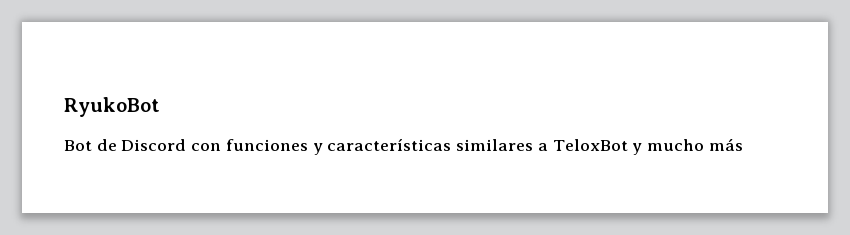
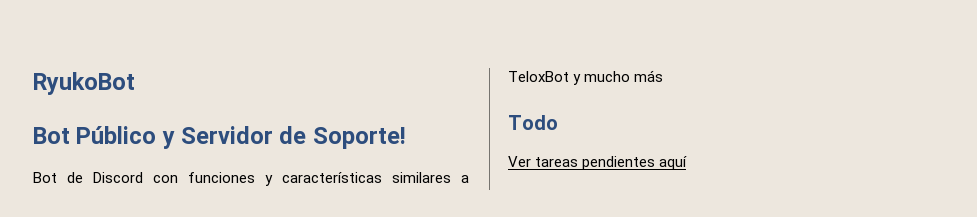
+ Bot Público y Servidor de Soporte!
+ Todo
+ Ver tareas pendientes aquí

